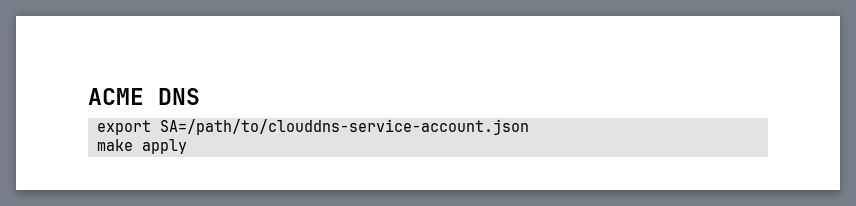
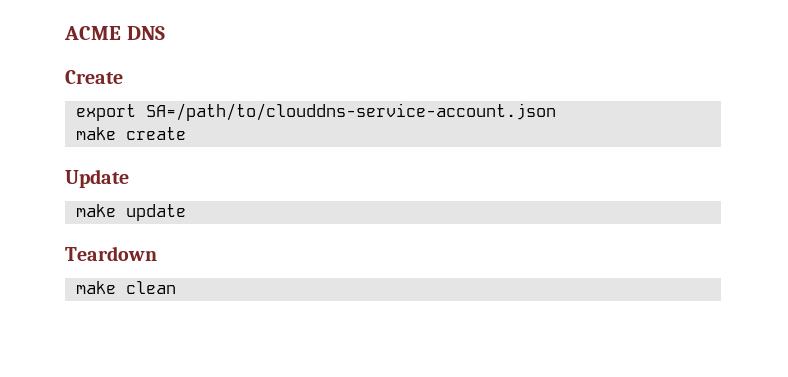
+ Create
- make apply
+ make create
+ Update
+ make update
+ Teardown
+ make clean

